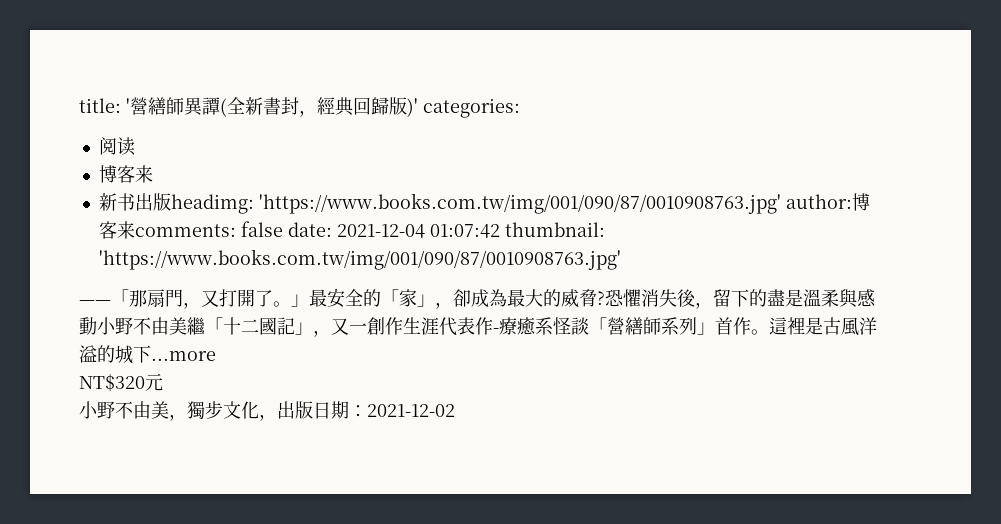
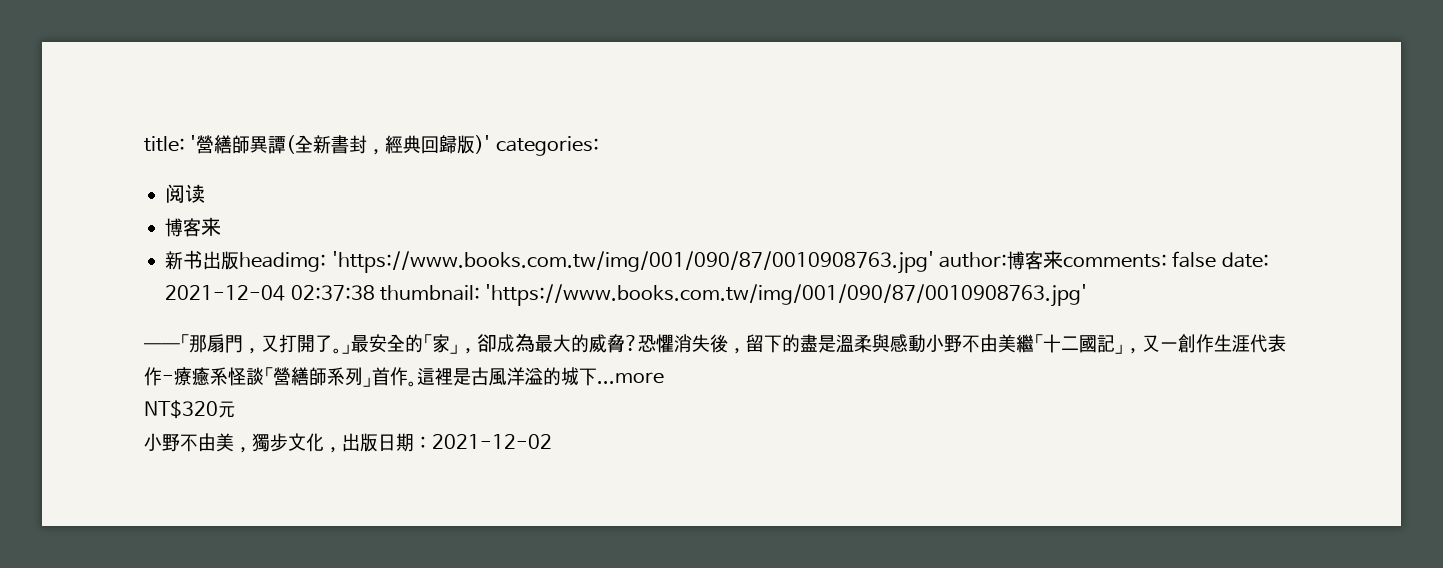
- 新书出版headimg: 'https://www.books.com.tw/img/001/090/87/0010908763.jpg' author:博客来comments: false date: 2021-12-04 01:07:42 thumbnail: 'https://www.books.com.tw/img/001/090/87/0010908763.jpg'
+ 新书出版headimg: 'https://www.books.com.tw/img/001/090/87/0010908763.jpg' author:博客来comments: false date: 2021-12-04 02:37:38 thumbnail: 'https://www.books.com.tw/img/001/090/87/0010908763.jpg'

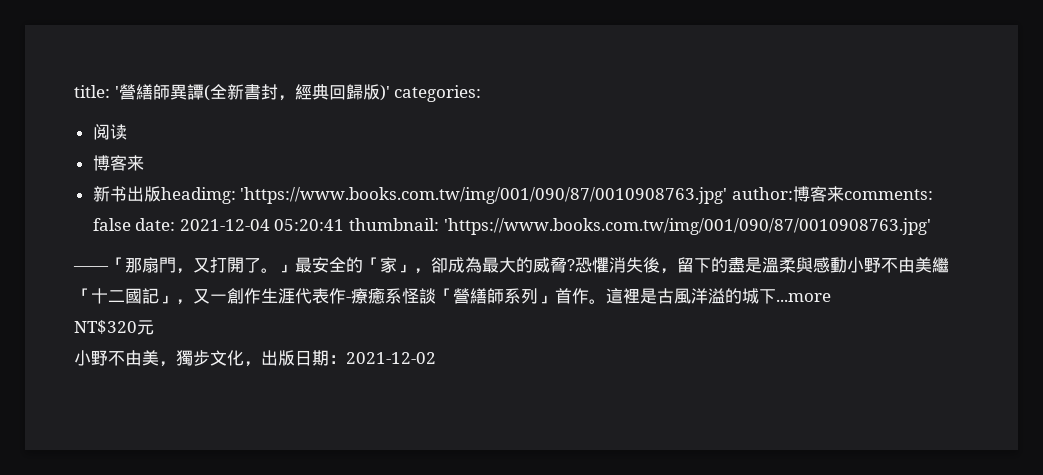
- 新书出版headimg: 'https://www.books.com.tw/img/001/090/87/0010908763.jpg' author:博客来comments: false date: 2021-12-04 02:37:38 thumbnail: 'https://www.books.com.tw/img/001/090/87/0010908763.jpg'
+ 新书出版headimg: 'https://www.books.com.tw/img/001/090/87/0010908763.jpg' author:博客来comments: false date: 2021-12-04 05:20:41 thumbnail: 'https://www.books.com.tw/img/001/090/87/0010908763.jpg'

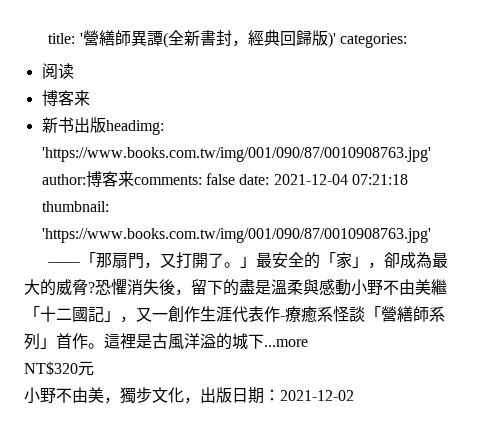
- 新书出版headimg: 'https://www.books.com.tw/img/001/090/87/0010908763.jpg' author:博客来comments: false date: 2021-12-04 05:20:41 thumbnail: 'https://www.books.com.tw/img/001/090/87/0010908763.jpg'
+ 新书出版headimg: 'https://www.books.com.tw/img/001/090/87/0010908763.jpg' author:博客来comments: false date: 2021-12-04 07:21:18 thumbnail: 'https://www.books.com.tw/img/001/090/87/0010908763.jpg'

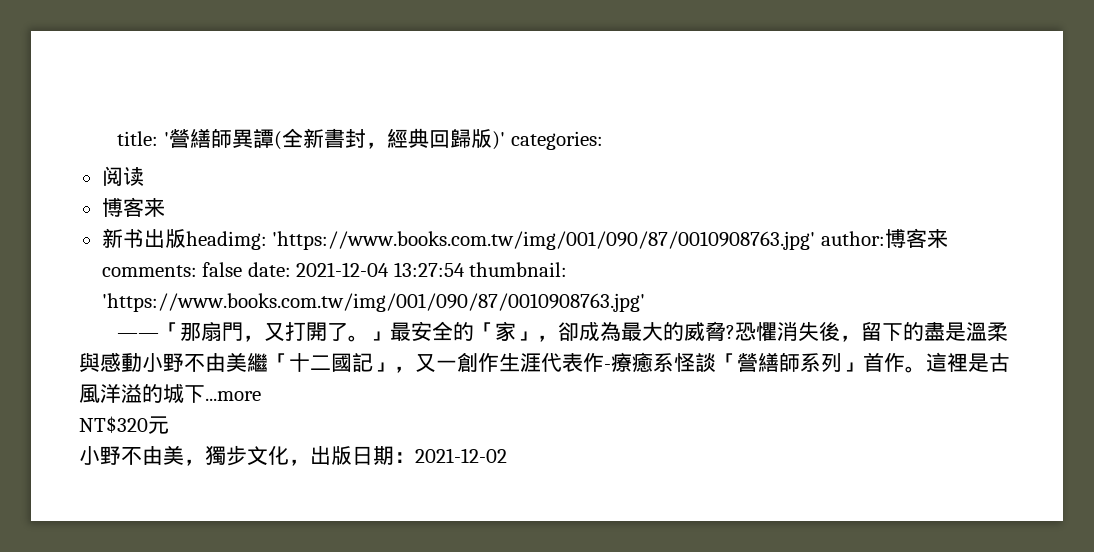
- 新书出版headimg: 'https://www.books.com.tw/img/001/090/87/0010908763.jpg' author:博客来comments: false date: 2021-12-04 07:21:18 thumbnail: 'https://www.books.com.tw/img/001/090/87/0010908763.jpg'
+ 新书出版headimg: 'https://www.books.com.tw/img/001/090/87/0010908763.jpg' author:博客来comments: false date: 2021-12-04 13:27:54 thumbnail: 'https://www.books.com.tw/img/001/090/87/0010908763.jpg'

